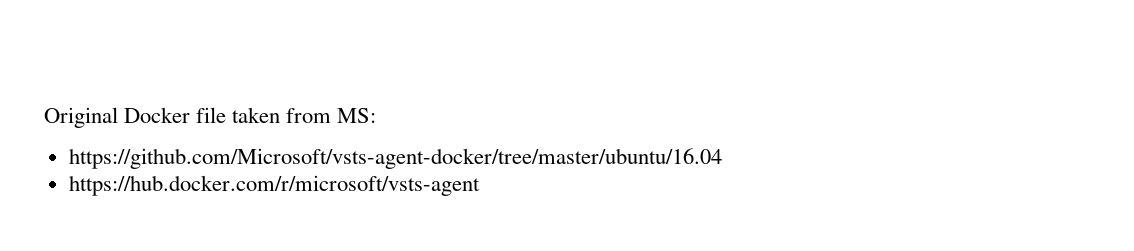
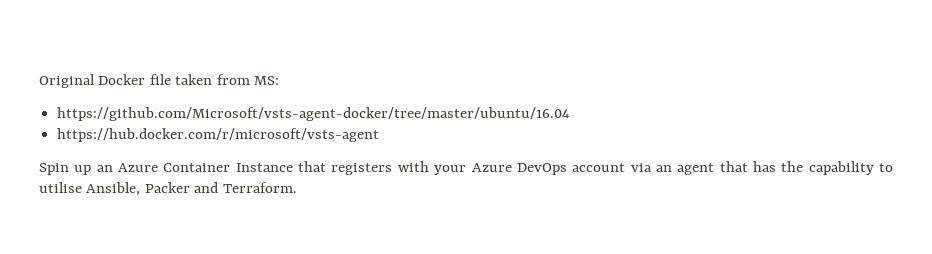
+ Spin up an Azure Container Instance that registers with your Azure DevOps account via an agent that has the capability to utilise Ansible, Packer and Terraform.

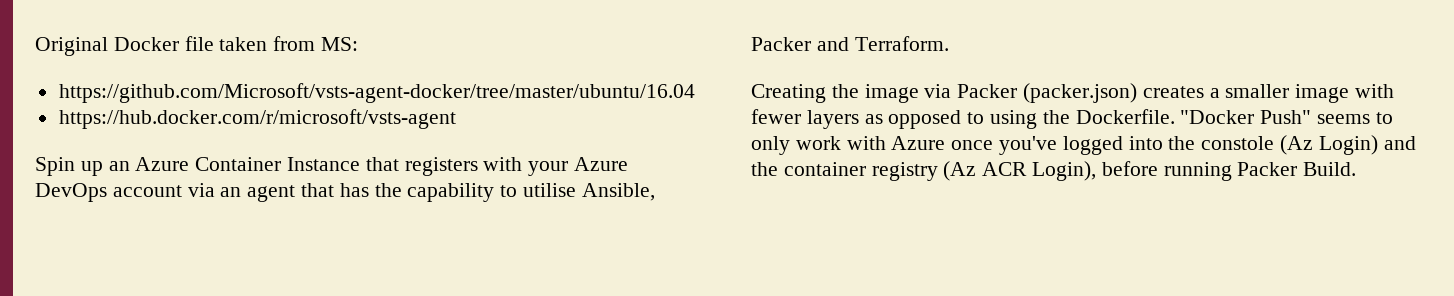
+ Creating the image via Packer (packer.json) creates a smaller image with fewer layers as opposed to using the Dockerfile. "Docker Push" seems to only work with Azure once you've logged into the constole (Az Login) and the container registry (Az ACR Login), before running Packer Build.

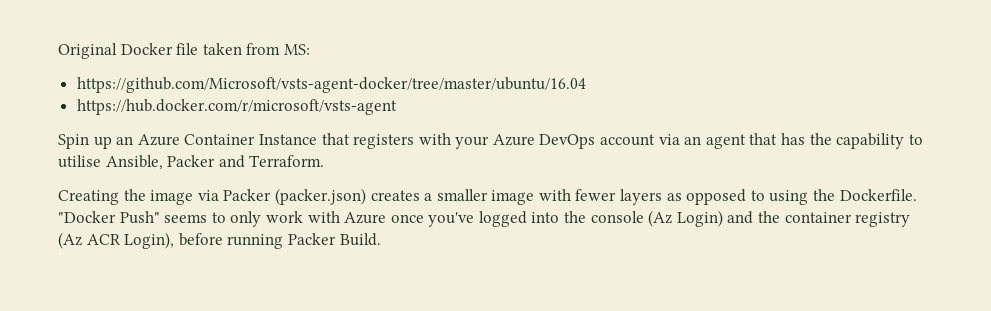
- "Docker Push" seems to only work with Azure once you've logged into the constole (Az Login) and the container registry (Az ACR Login), before running Packer Build.
+ "Docker Push" seems to only work with Azure once you've logged into the console (Az Login) and the container registry (Az ACR Login), before running Packer Build.

